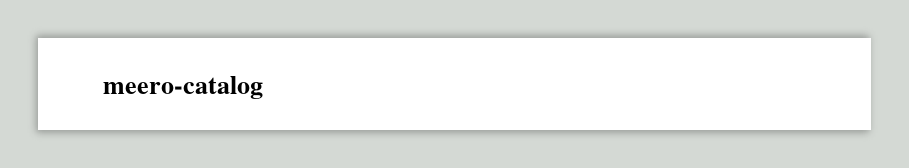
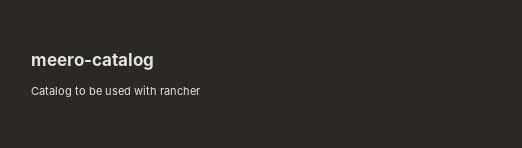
+ Catalog to be used with rancher

